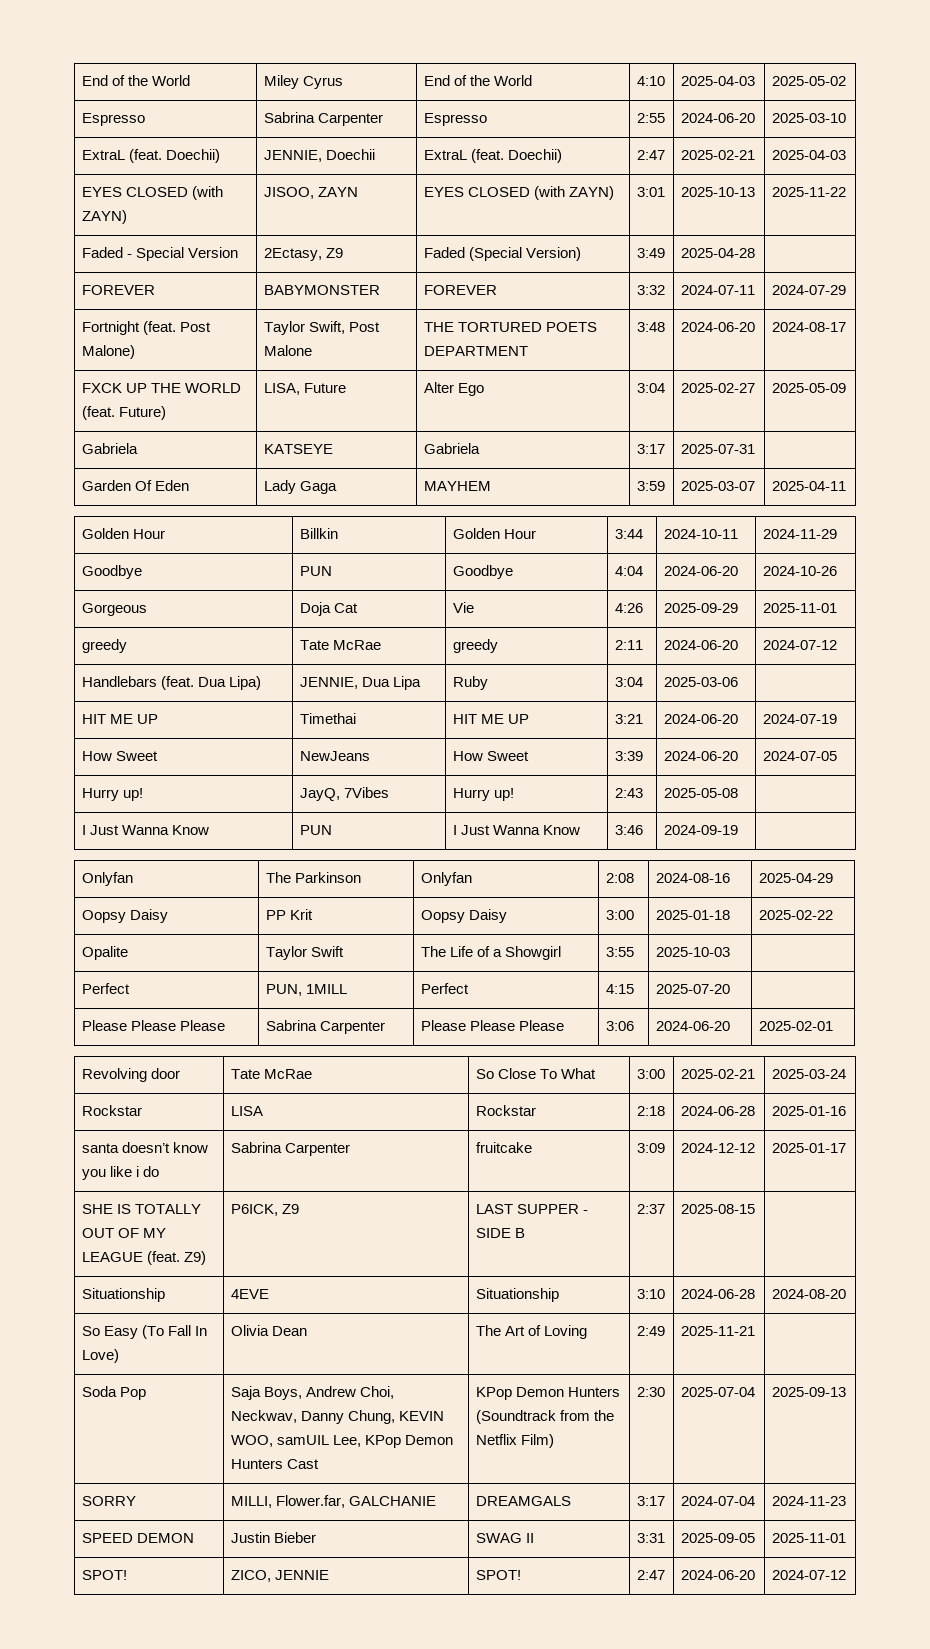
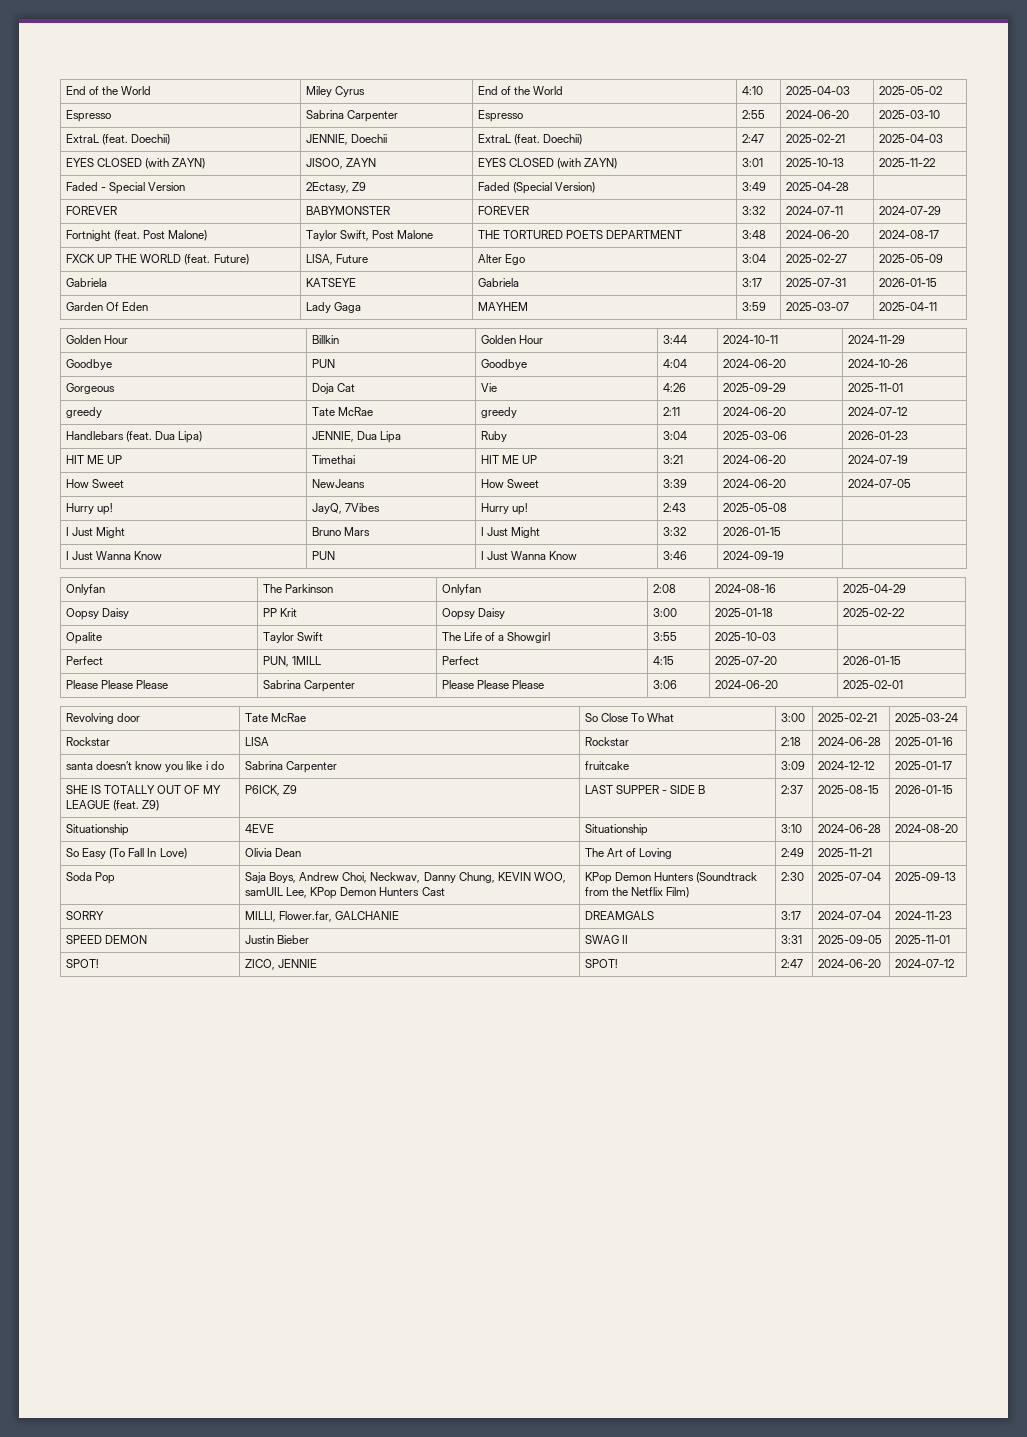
- Gabriela | KATSEYE | Gabriela | 3:17 | 2025-07-31 |
+ Gabriela | KATSEYE | Gabriela | 3:17 | 2025-07-31 | 2026-01-15
- Handlebars (feat. Dua Lipa) | JENNIE, Dua Lipa | Ruby | 3:04 | 2025-03-06 |
+ Handlebars (feat. Dua Lipa) | JENNIE, Dua Lipa | Ruby | 3:04 | 2025-03-06 | 2026-01-23
+ I Just Might | Bruno Mars | I Just Might | 3:32 | 2026-01-15 |
- Perfect | PUN, 1MILL | Perfect | 4:15 | 2025-07-20 |
+ Perfect | PUN, 1MILL | Perfect | 4:15 | 2025-07-20 | 2026-01-15
- SHE IS TOTALLY OUT OF MY LEAGUE (feat. Z9) | P6ICK, Z9 | LAST SUPPER - SIDE B | 2:37 | 2025-08-15 |
+ SHE IS TOTALLY OUT OF MY LEAGUE (feat. Z9) | P6ICK, Z9 | LAST SUPPER - SIDE B | 2:37 | 2025-08-15 | 2026-01-15

